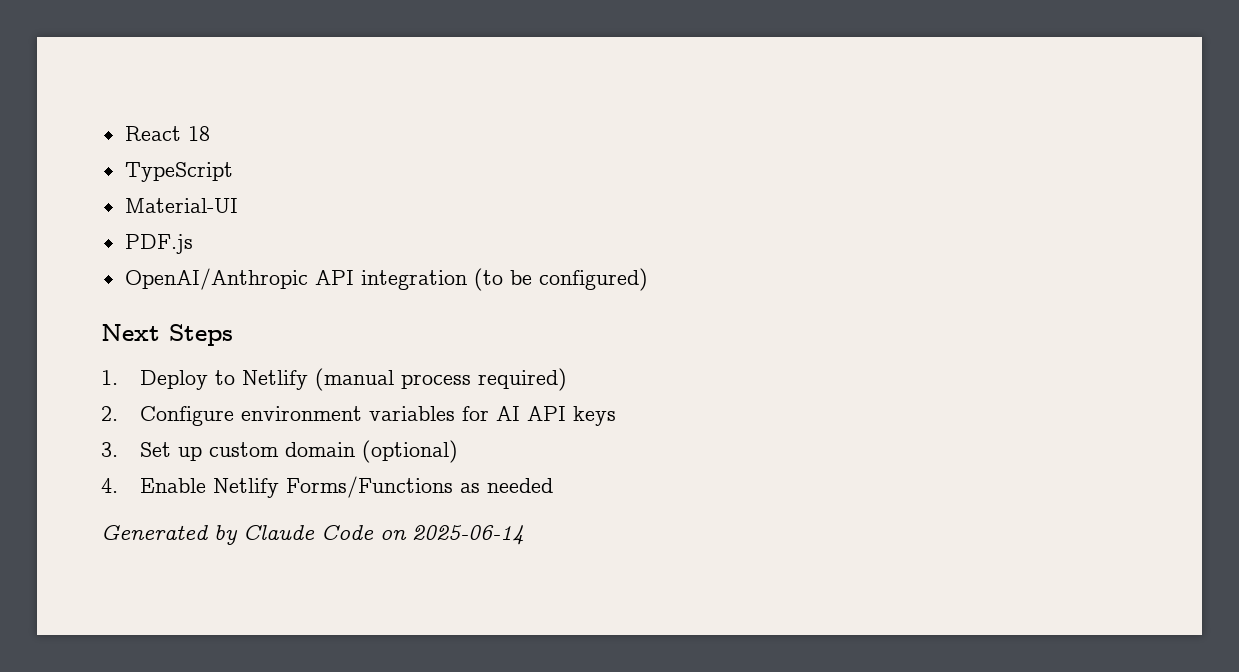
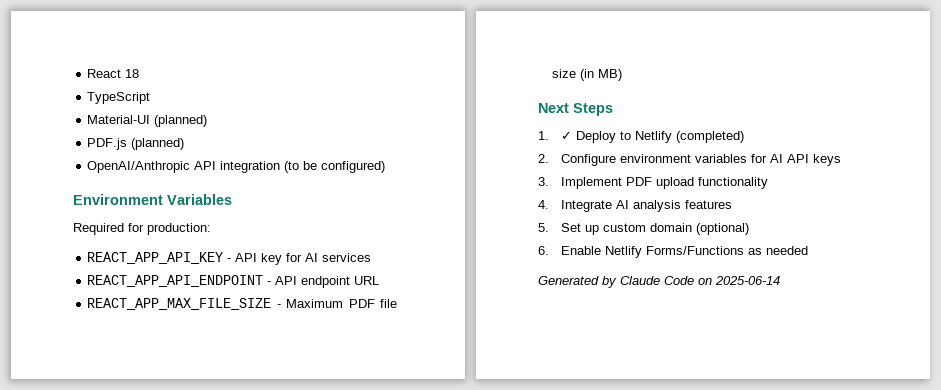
- Material-UI
+ Material-UI (planned)
- PDF.js
+ PDF.js (planned)
+ Environment Variables
+ Required for production:
+ REACT_APP_API_KEY - API key for AI services
+ REACT_APP_API_ENDPOINT - API endpoint URL
+ REACT_APP_MAX_FILE_SIZE - Maximum PDF file size (in MB)
- 1. Deploy to Netlify (manual process required)
+ 1. ✓ Deploy to Netlify (completed)
- 3. Set up custom domain (optional)
+ 3. Implement PDF upload functionality
+ 4. Integrate AI analysis features
+ 5. Set up custom domain (optional)
- 4. Enable Netlify Forms/Functions as needed
+ 6. Enable Netlify Forms/Functions as needed

